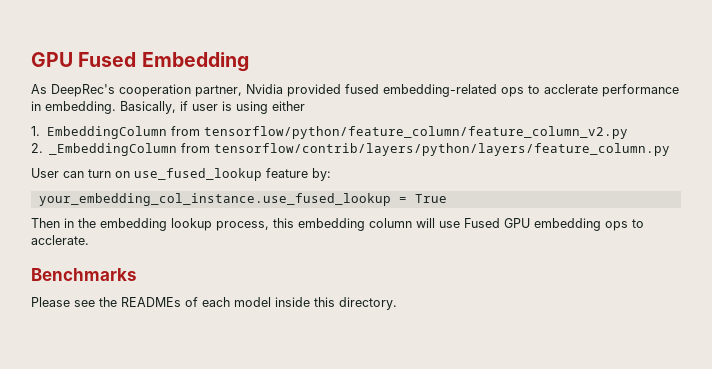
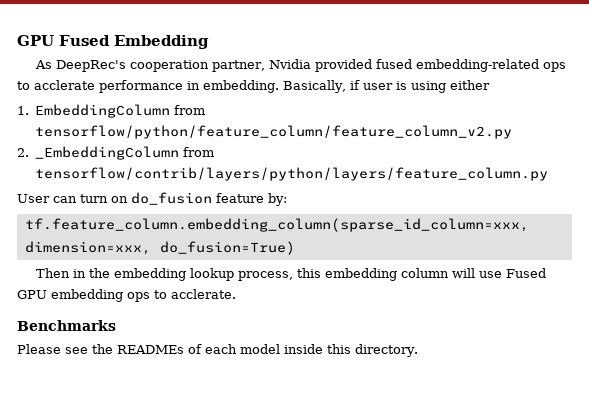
- User can turn on use_fused_lookup feature by:
+ User can turn on do_fusion feature by:
- your_embedding_col_instance.use_fused_lookup = True
+ tf.feature_column.embedding_column(sparse_id_column=xxx, dimension=xxx, do_fusion=True)

